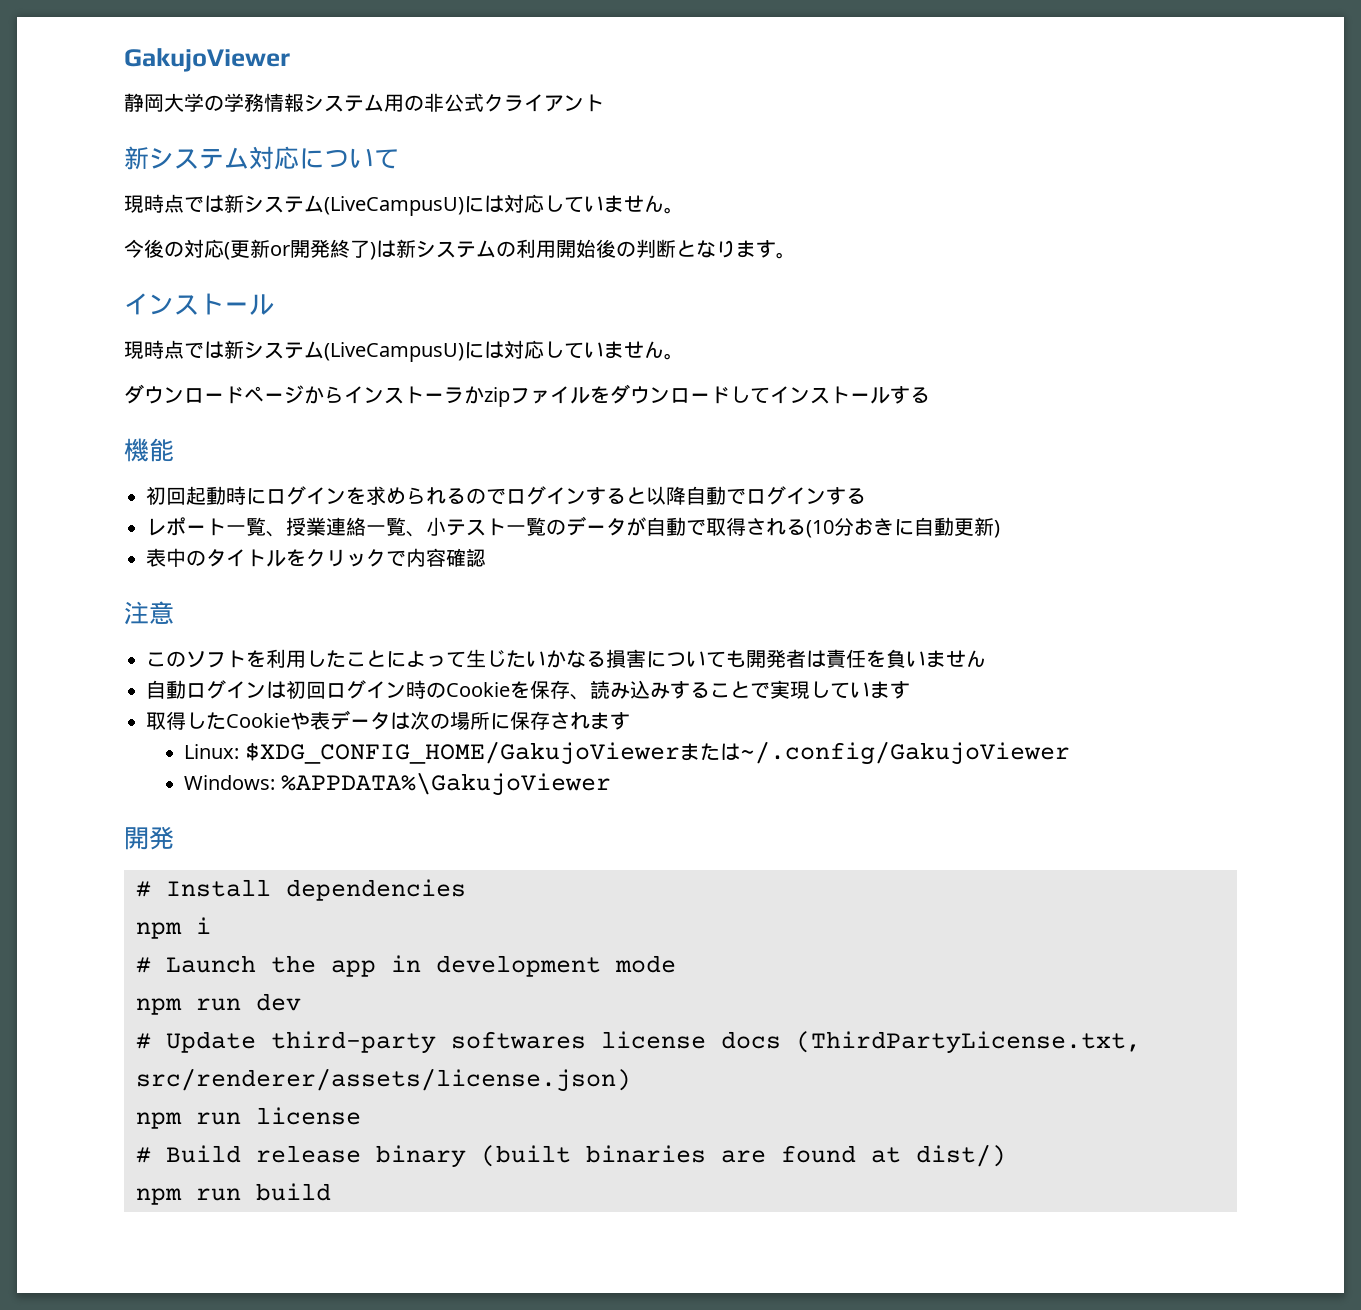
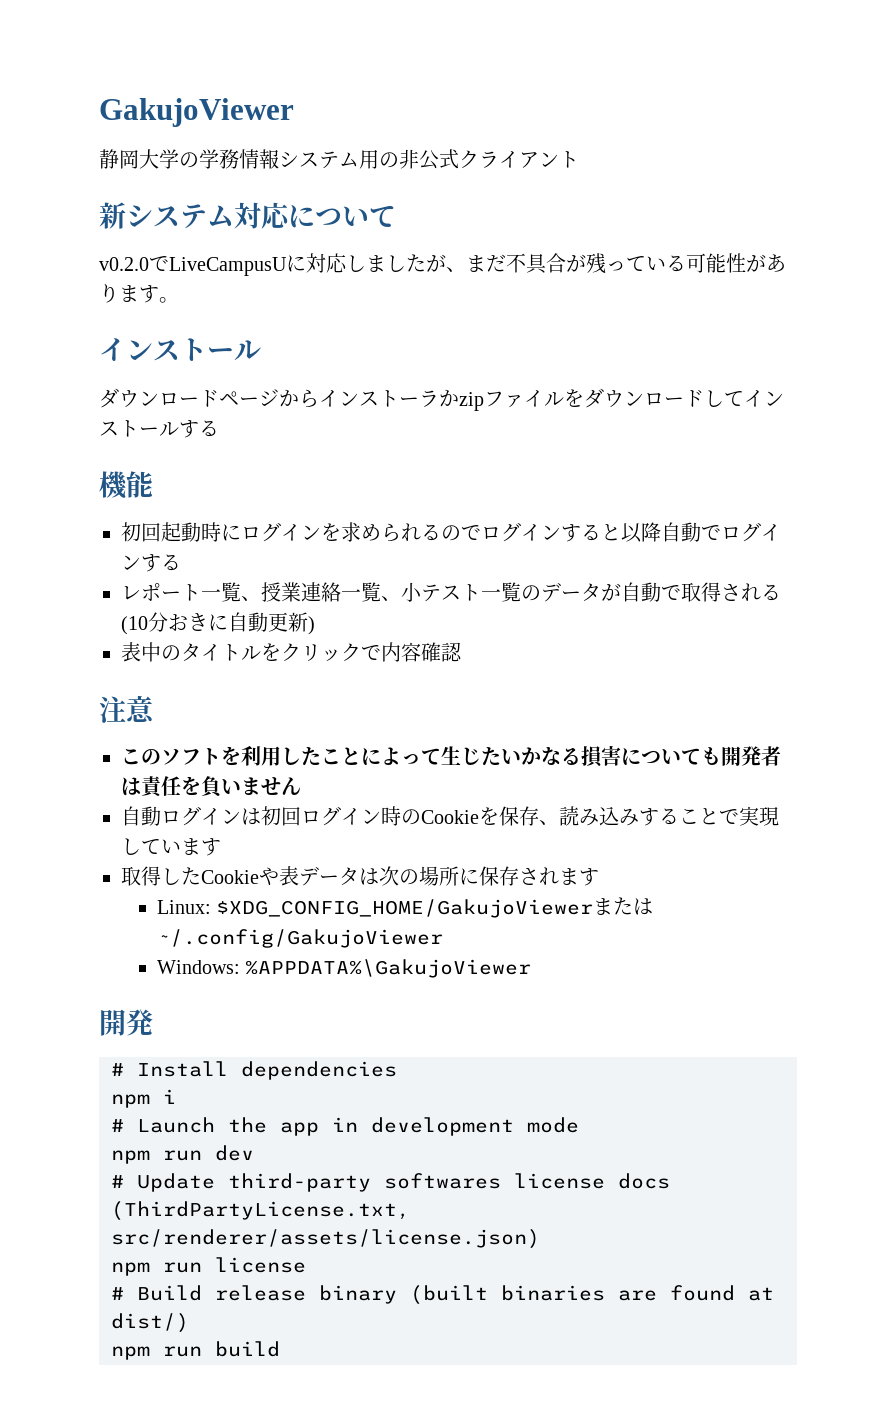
  新システム対応について
- 現時点では新システム(LiveCampusU)には対応していません。
- 今後の対応(更新or開発終了)は新システムの利用開始後の判断となります。
+ v0.2.0でLiveCampusUに対応しましたが、まだ不具合が残っている可能性があります。
  インストール
- 現時点では新システム(LiveCampusU)には対応していません。

